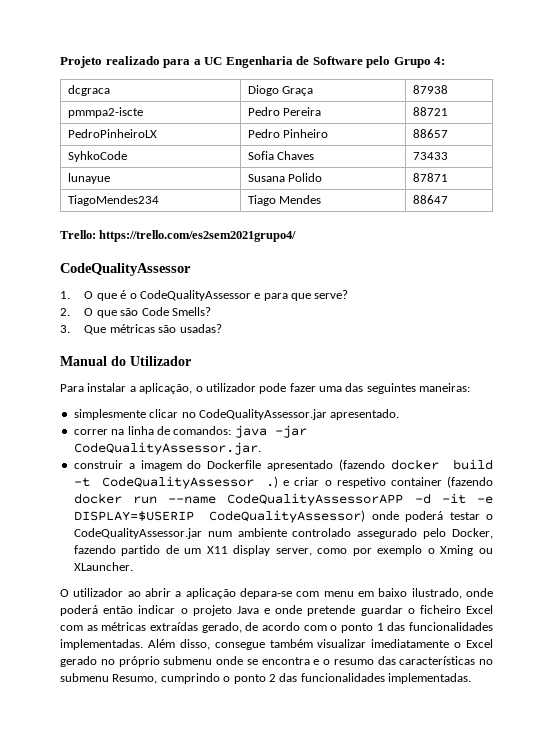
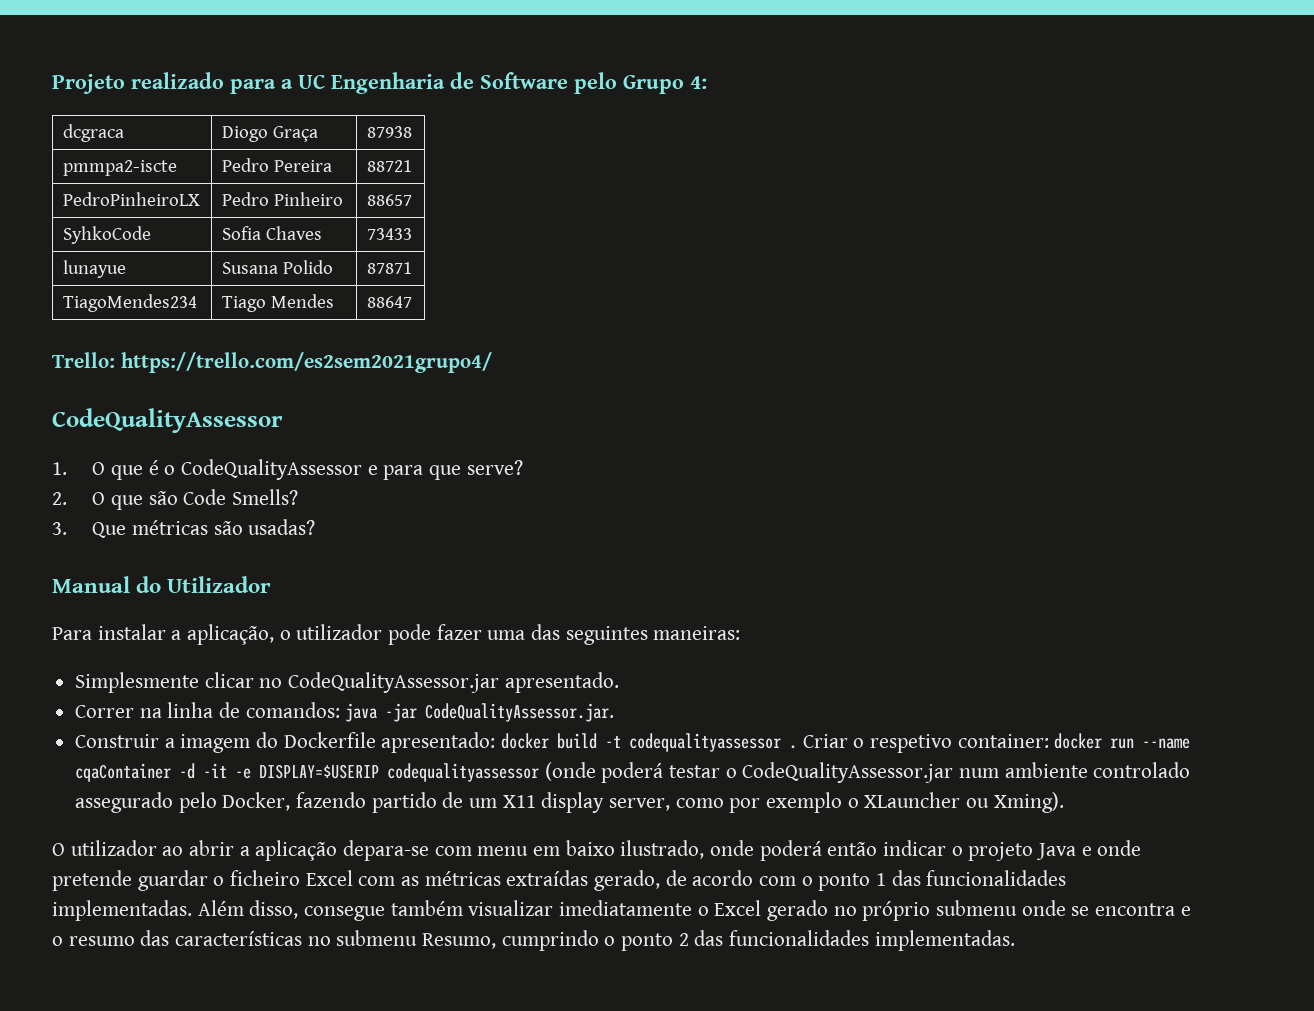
- simplesmente clicar no CodeQualityAssessor.jar apresentado.
+ Simplesmente clicar no CodeQualityAssessor.jar apresentado.
- correr na linha de comandos: java -jar CodeQualityAssessor.jar.
+ Correr na linha de comandos: java -jar CodeQualityAssessor.jar.
- construir a imagem do Dockerfile apresentado (fazendo docker build -t CodeQualityAssessor .) e criar o respetivo container (fazendo docker run --name CodeQualityAssessorAPP -d -it -e DISPLAY=$USERIP CodeQualityAssessor) onde poderá testar o CodeQualityAssessor.jar num ambiente controlado assegurado pelo Docker, fazendo partido de um X11 display server, como por exemplo o Xming ou XLauncher.
+ Construir a imagem do Dockerfile apresentado: docker build -t codequalityassessor . Criar o respetivo container: docker run --name cqaContainer -d -it -e DISPLAY=$USERIP codequalityassessor (onde poderá testar o CodeQualityAssessor.jar num ambiente controlado assegurado pelo Docker, fazendo partido de um X11 display server, como por exemplo o XLauncher ou Xming).

